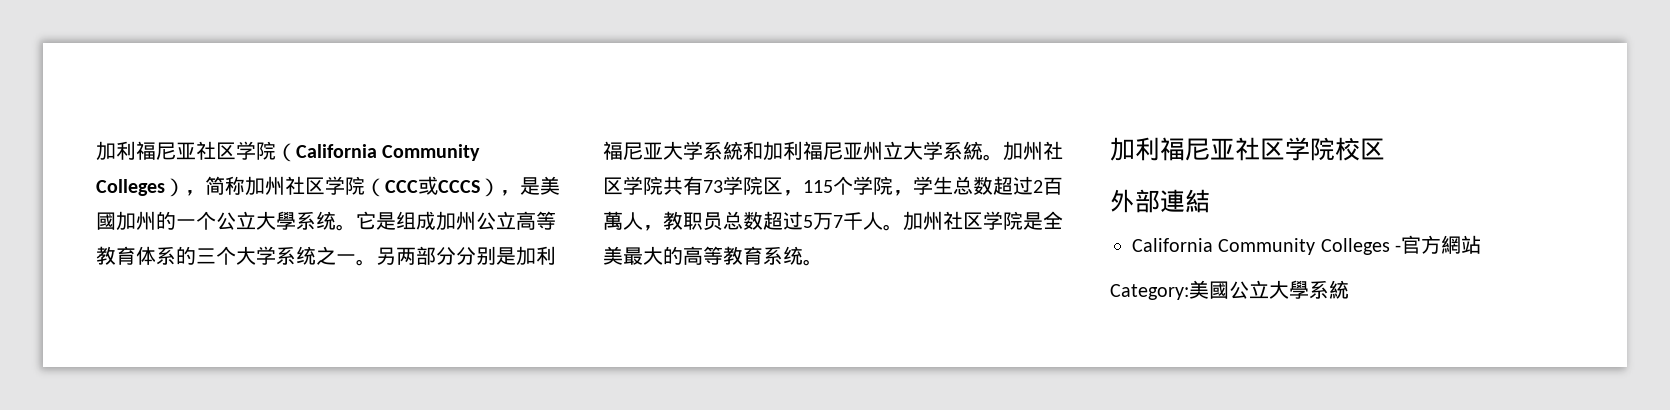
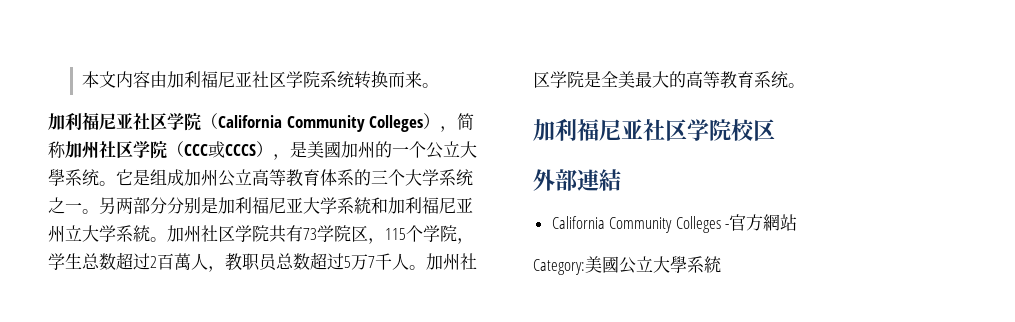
+ 本文内容由加利福尼亚社区学院系统转换而来。

